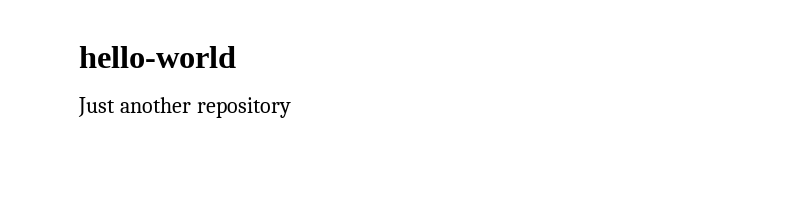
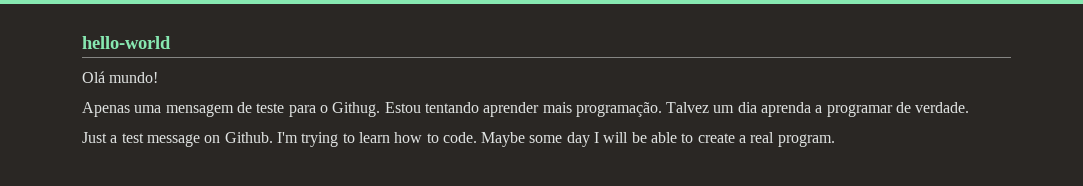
- Just another repository
+ Olá mundo!
+ Apenas uma mensagem de teste para o Githug. Estou tentando aprender mais programação. Talvez um dia aprenda a programar de verdade.
+ Just a test message on Github. I'm trying to learn how to code. Maybe some day I will be able to create a real program.

